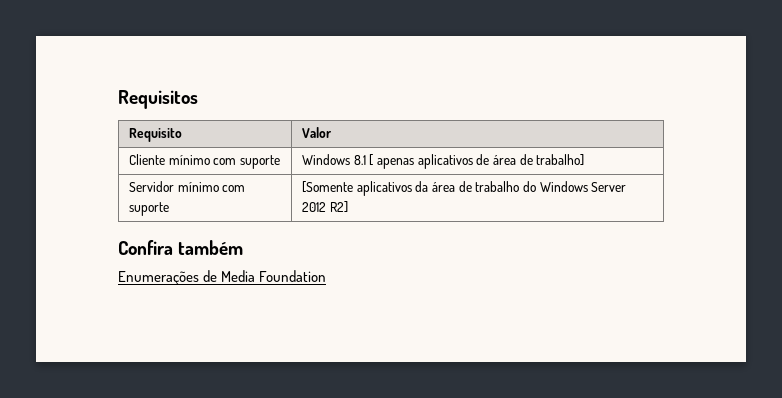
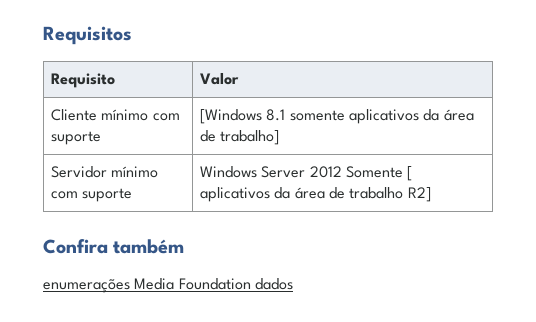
- Cliente mínimo com suporte | Windows 8.1 [ apenas aplicativos de área de trabalho]
+ Cliente mínimo com suporte | [Windows 8.1 somente aplicativos da área de trabalho]
- Servidor mínimo com suporte | [Somente aplicativos da área de trabalho do Windows Server 2012 R2]
+ Servidor mínimo com suporte | Windows Server 2012 Somente [ aplicativos da área de trabalho R2]
- Enumerações de Media Foundation
+ enumerações Media Foundation dados

